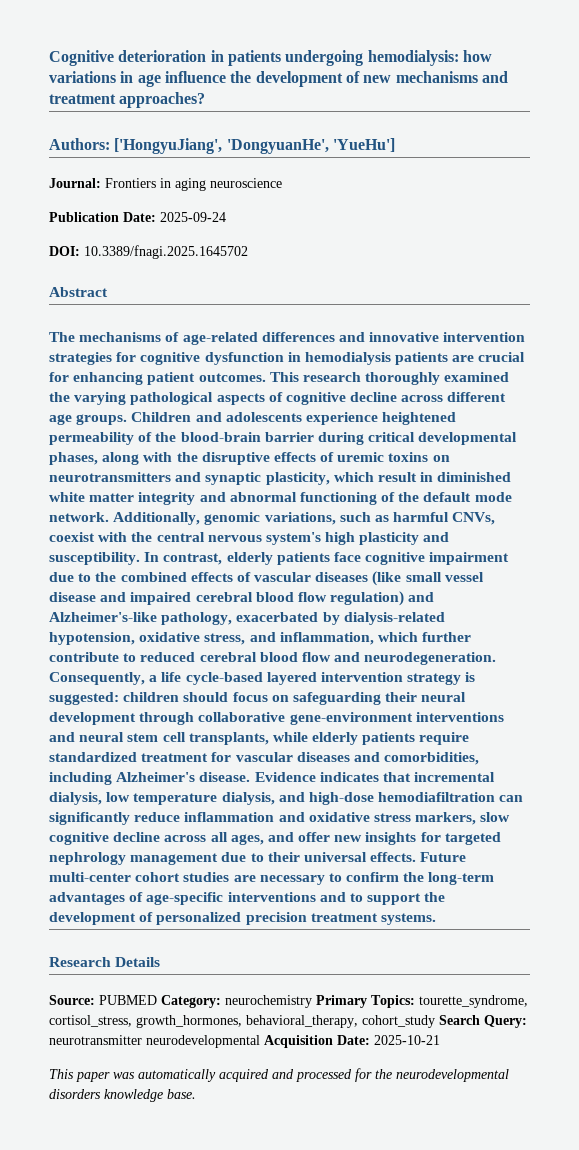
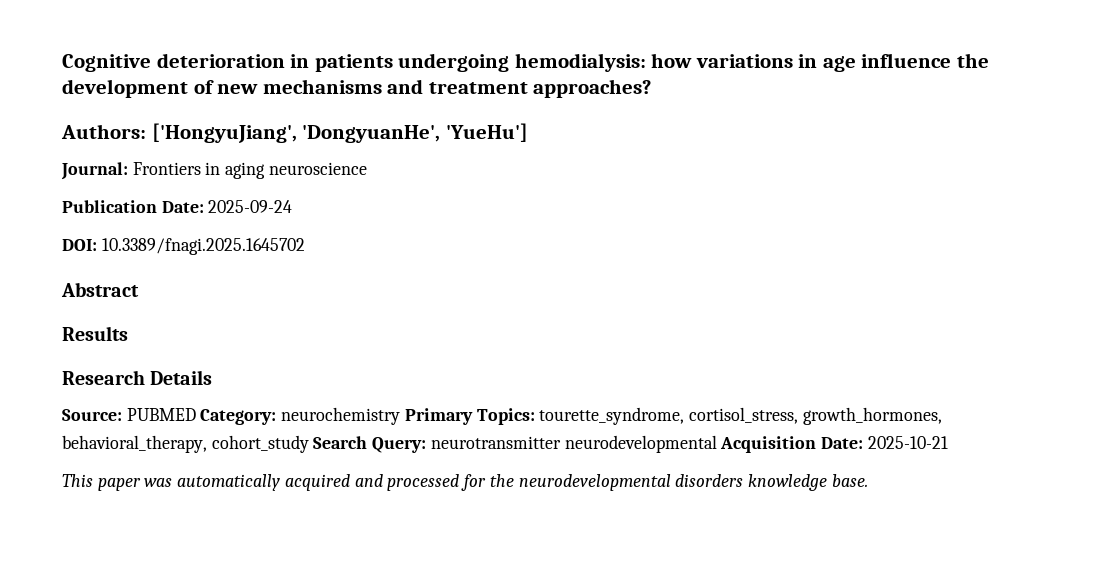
- The mechanisms of age-related differences and innovative intervention strategies for cognitive dysfunction in hemodialysis patients are crucial for enhancing patient outcomes. This research thoroughly examined the varying pathological aspects of cognitive decline across different age groups. Children and adolescents experience heightened permeability of the blood-brain barrier during critical developmental phases, along with the disruptive effects of uremic toxins on neurotransmitters and synaptic plasticity, which result in diminished white matter integrity and abnormal functioning of the default mode network. Additionally, genomic variations, such as harmful CNVs, coexist with the central nervous system's high plasticity and susceptibility. In contrast, elderly patients face cognitive impairment due to the combined effects of vascular diseases (like small vessel disease and impaired cerebral blood flow regulation) and Alzheimer's-like pathology, exacerbated by dialysis-related hypotension, oxidative stress, and inflammation, which further contribute to reduced cerebral blood flow and neurodegeneration. Consequently, a life cycle-based layered intervention strategy is suggested: children should focus on safeguarding their neural development through collaborative gene-environment interventions and neural stem cell transplants, while elderly patients require standardized treatment for vascular diseases and comorbidities, including Alzheimer's disease. Evidence indicates that incremental dialysis, low temperature dialysis, and high-dose hemodiafiltration can significantly reduce inflammation and oxidative stress markers, slow cognitive decline across all ages, and offer new insights for targeted nephrology management due to their universal effects. Future multi-center cohort studies are necessary to confirm the long-term advantages of age-specific interventions and to support the development of personalized precision treatment systems.
+ Results

